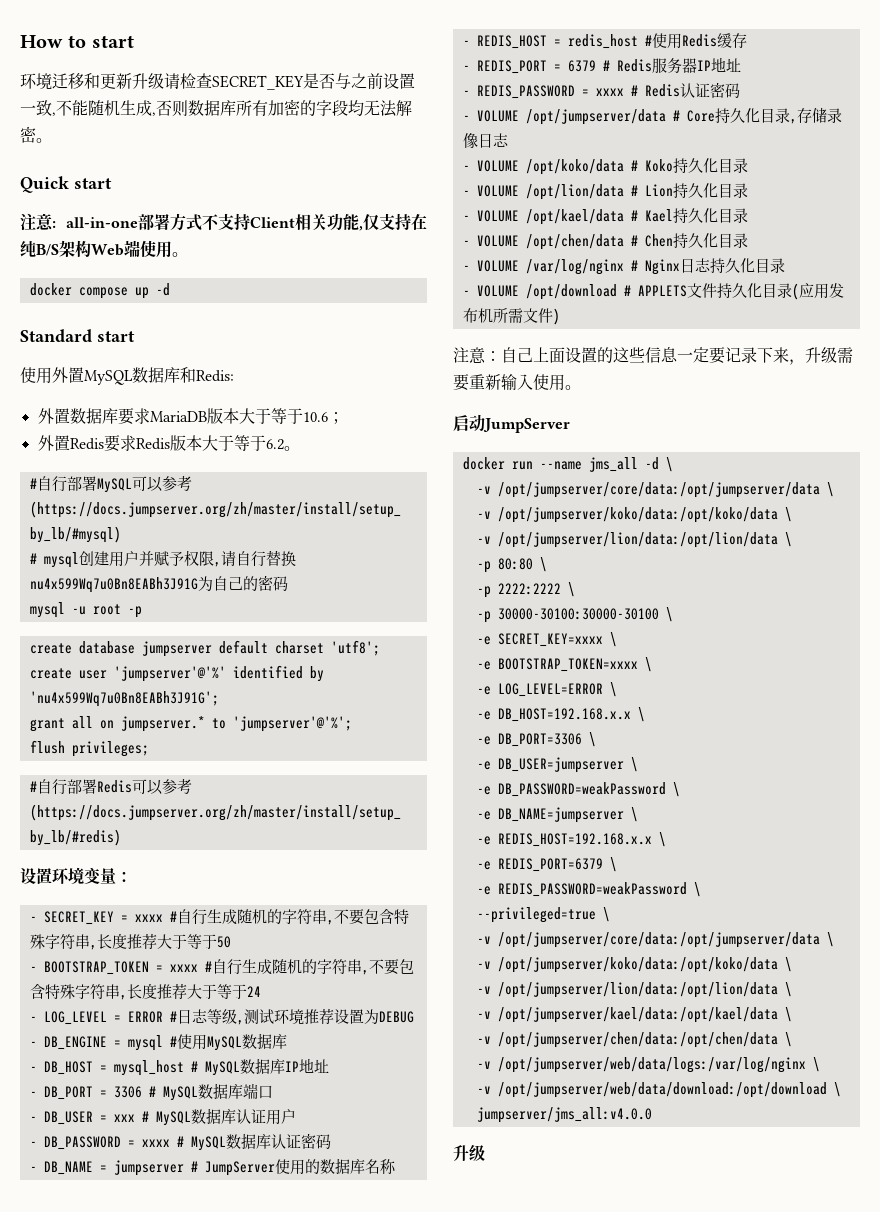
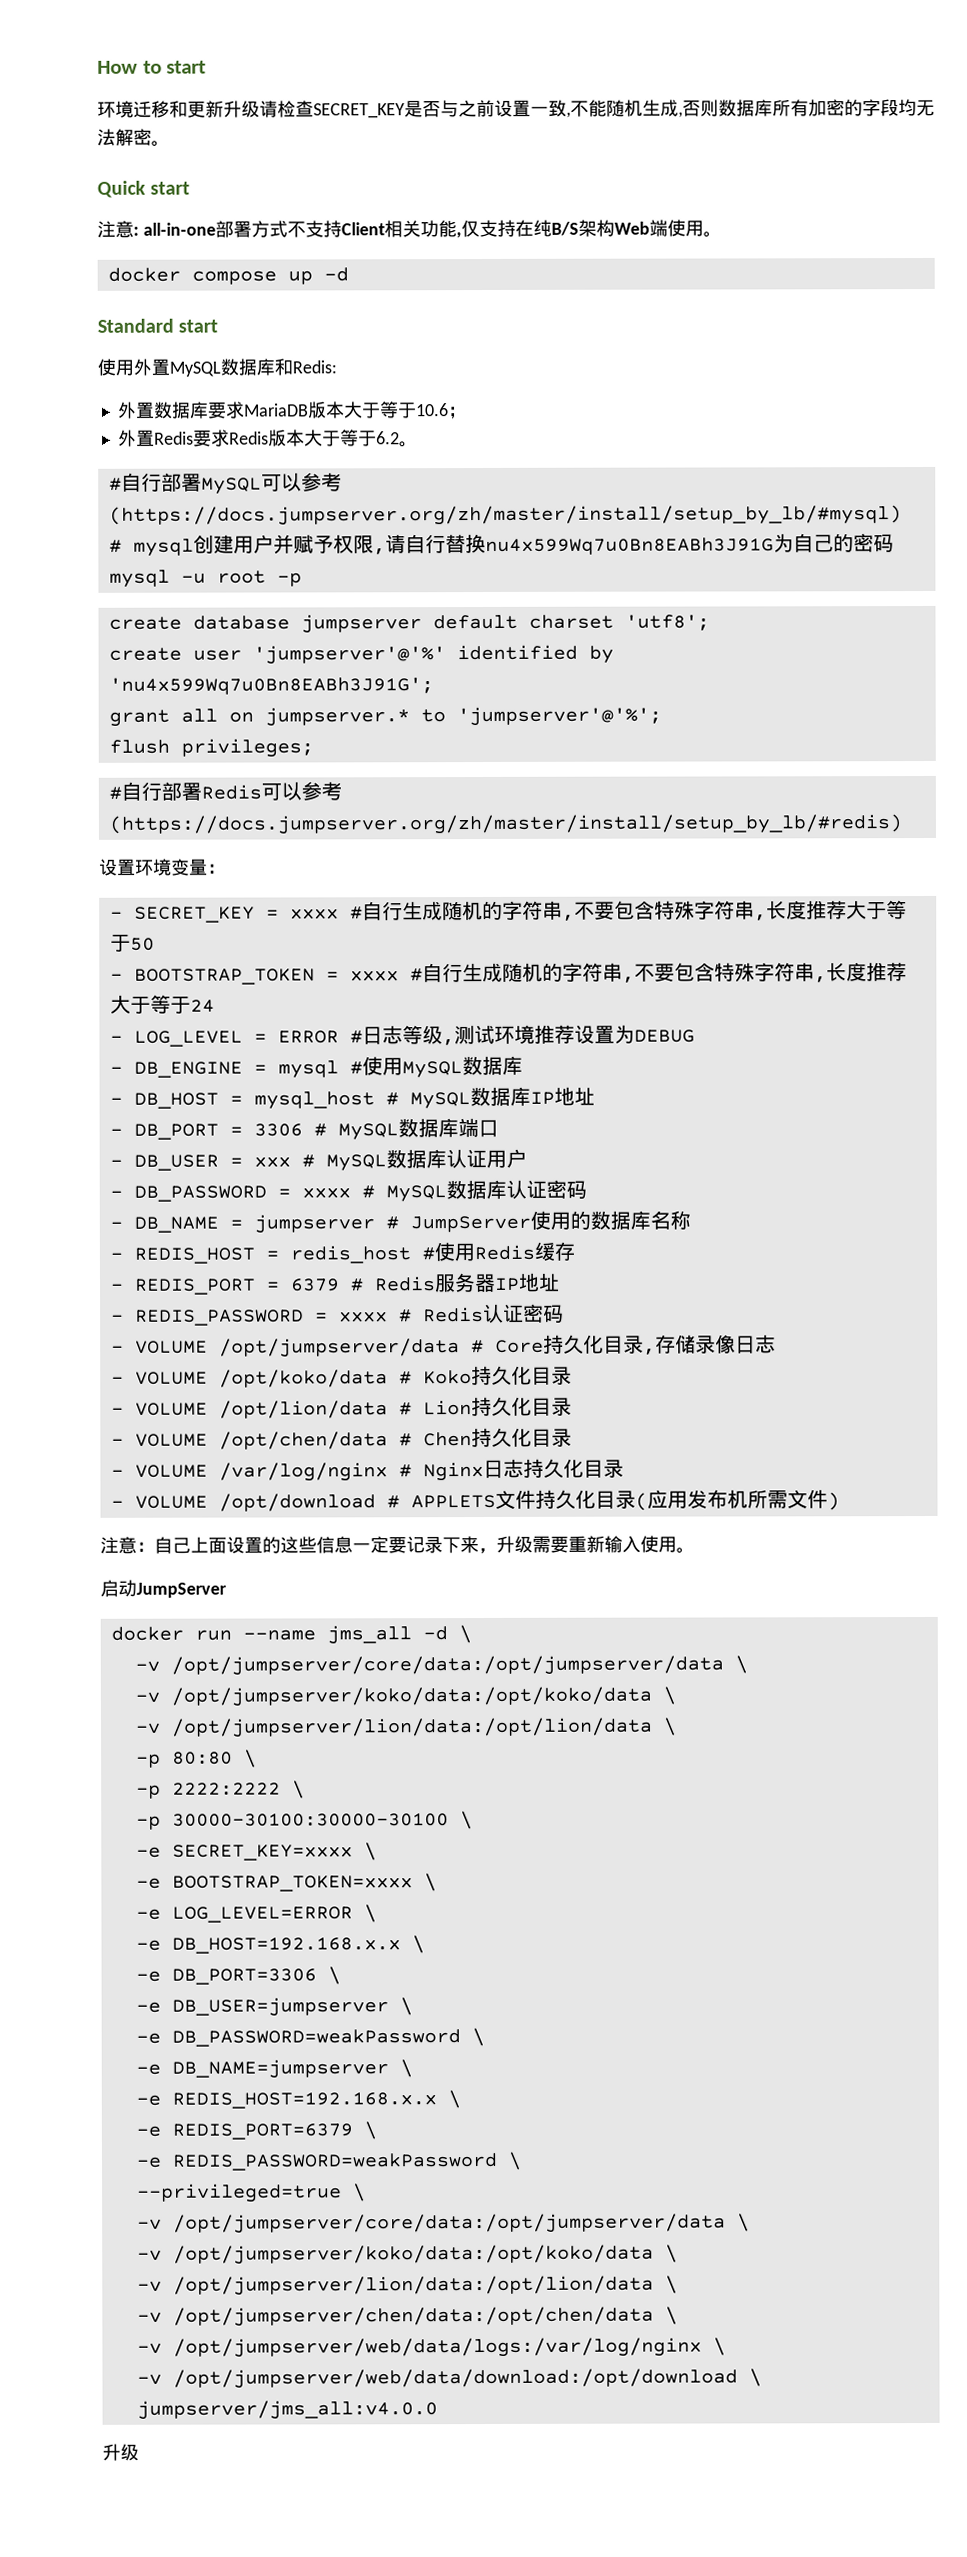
- - VOLUME /opt/kael/data # Kael持久化目录
- -v /opt/jumpserver/kael/data:/opt/kael/data \

